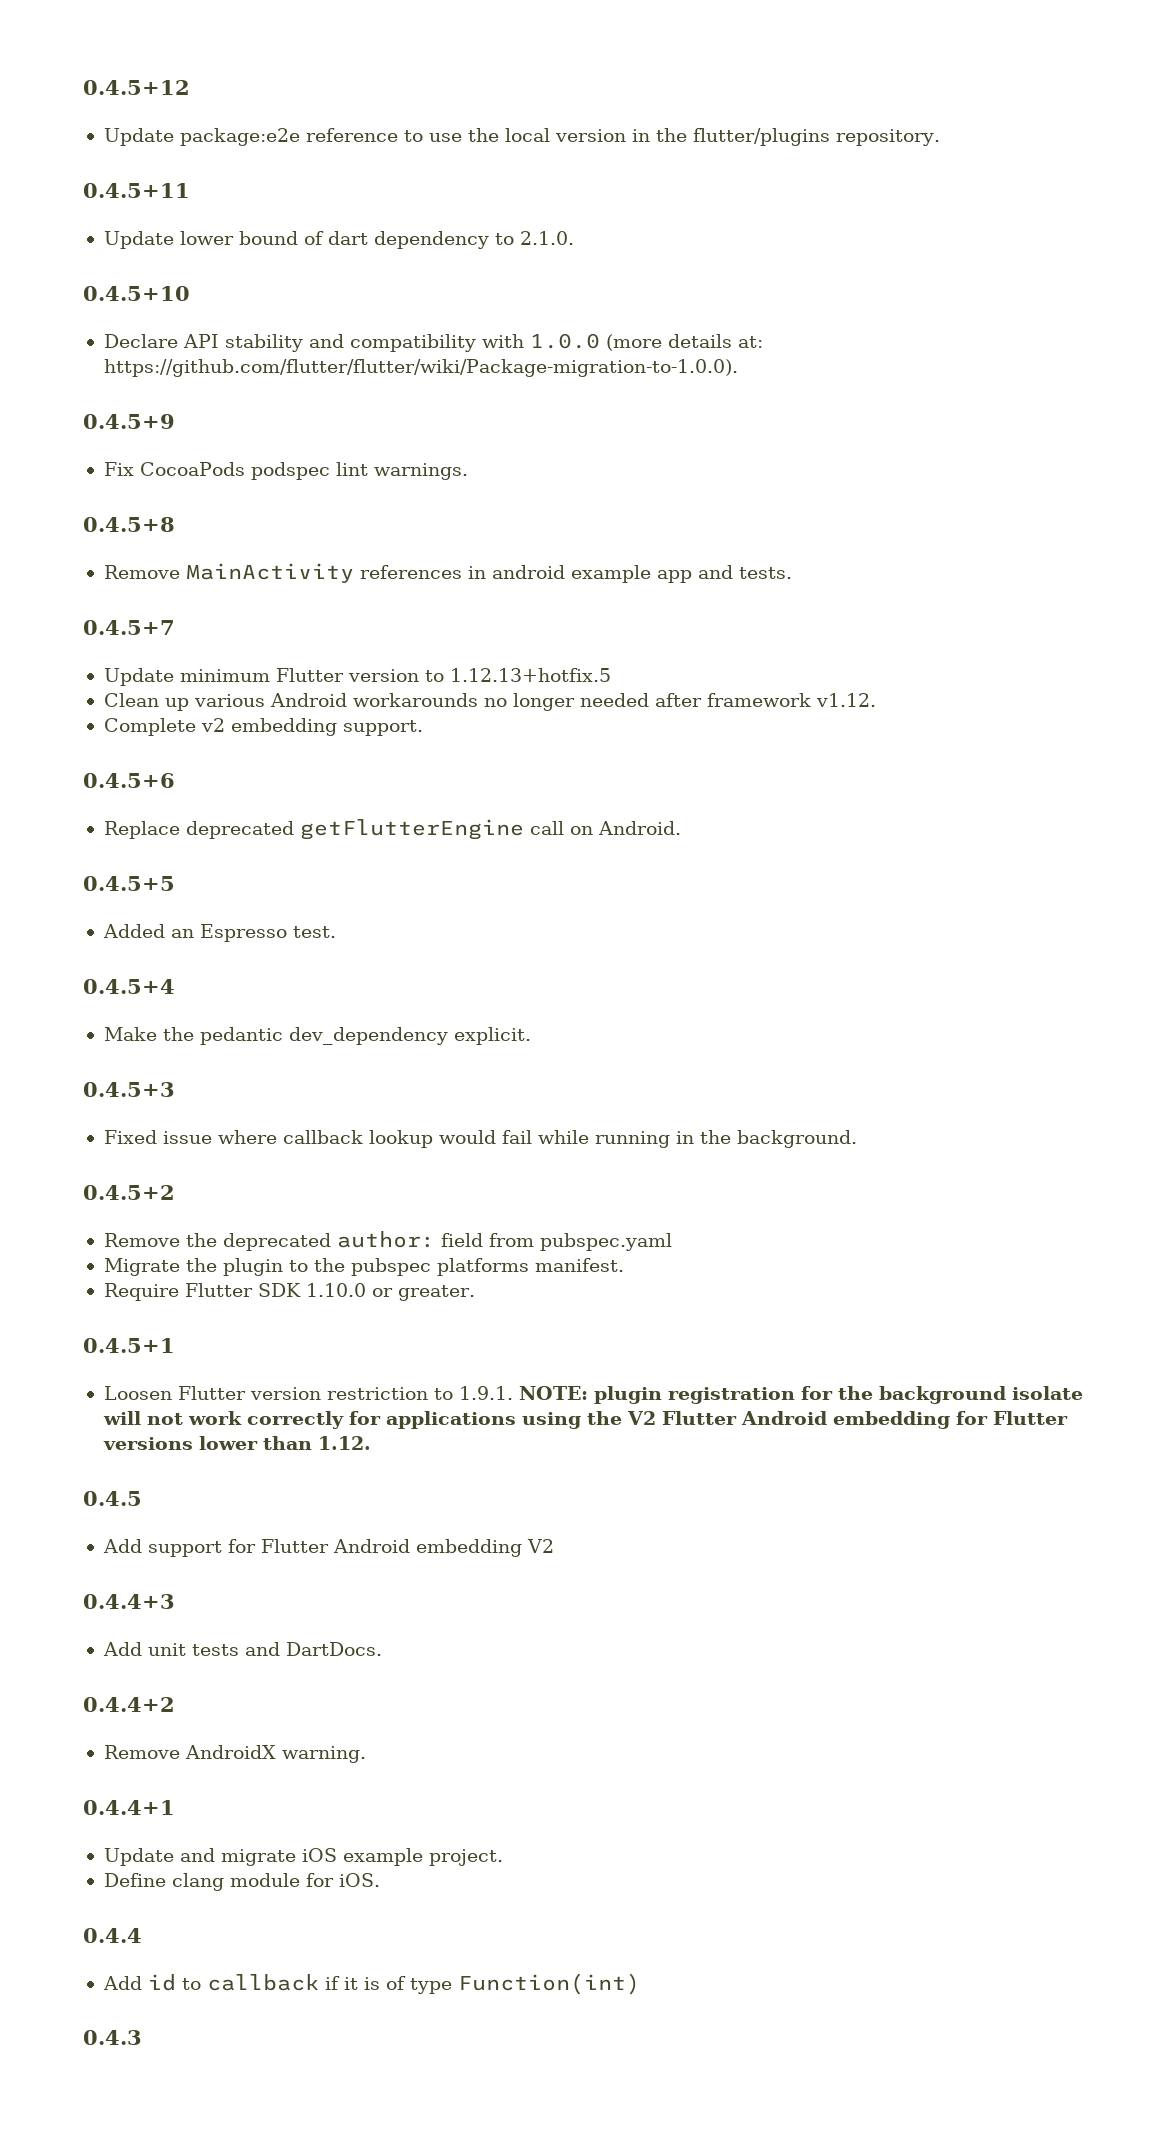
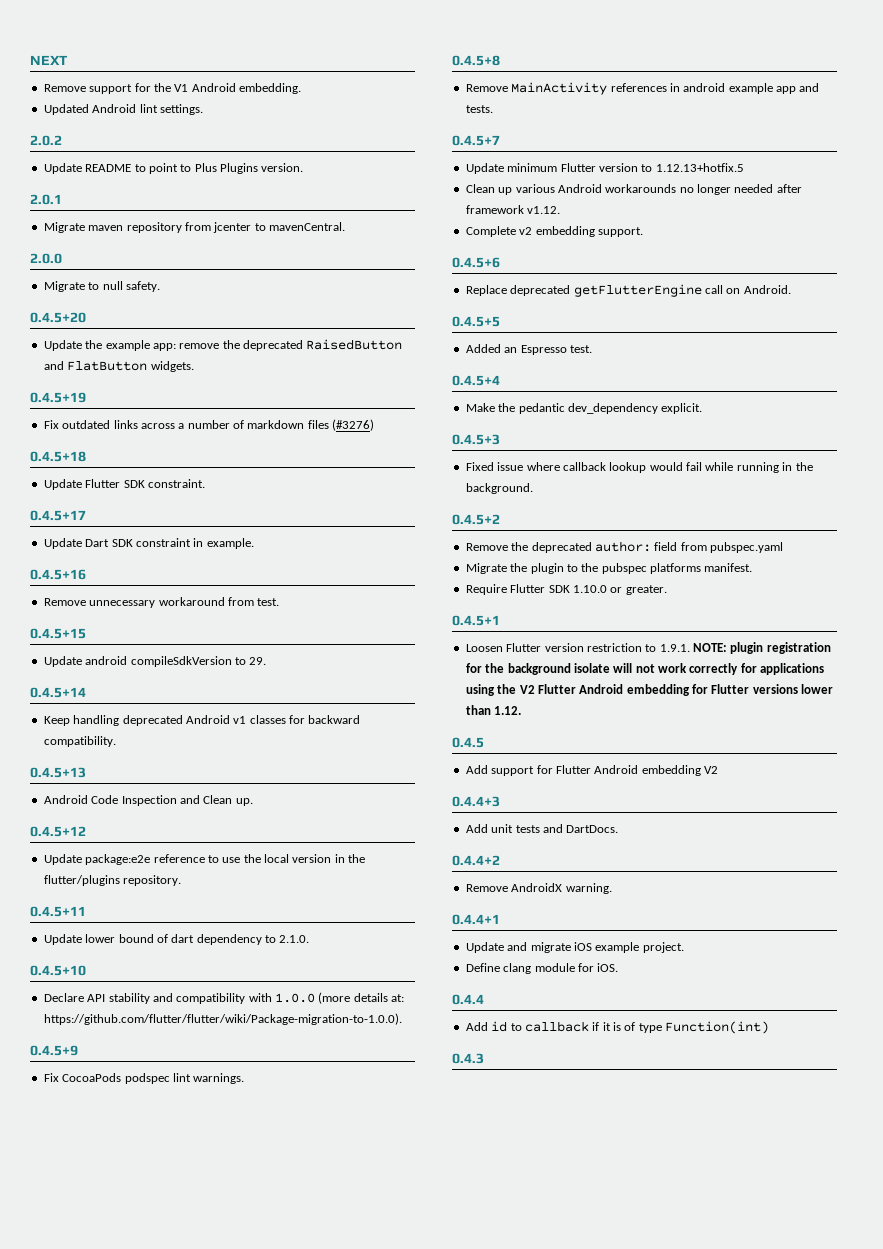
+ NEXT
+ Remove support for the V1 Android embedding.
+ Updated Android lint settings.
+ 2.0.2
+ Update README to point to Plus Plugins version.
+ 2.0.1
+ Migrate maven repository from jcenter to mavenCentral.
+ 2.0.0
+ Migrate to null safety.
+ 0.4.5+20
+ Update the example app: remove the deprecated RaisedButton and FlatButton widgets.
+ 0.4.5+19
+ Fix outdated links across a number of markdown files (#3276)
+ 0.4.5+18
+ Update Flutter SDK constraint.
+ 0.4.5+17
+ Update Dart SDK constraint in example.
+ 0.4.5+16
+ Remove unnecessary workaround from test.
+ 0.4.5+15
+ Update android compileSdkVersion to 29.
+ 0.4.5+14
+ Keep handling deprecated Android v1 classes for backward compatibility.
+ 0.4.5+13
+ Android Code Inspection and Clean up.

